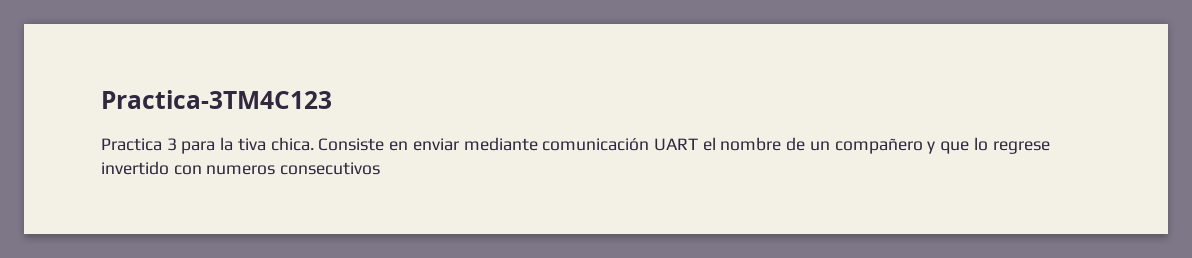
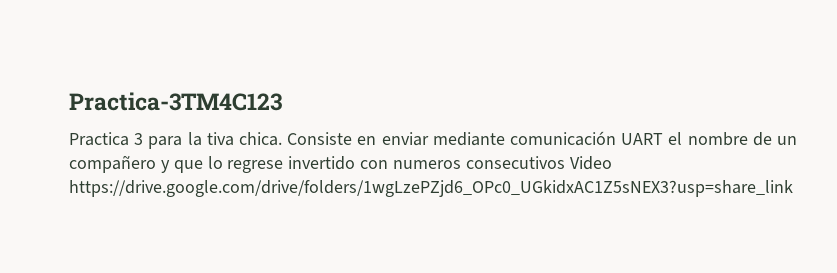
- Consiste en enviar mediante comunicación UART el nombre de un compañero y que lo regrese invertido con numeros consecutivos
+ Consiste en enviar mediante comunicación UART el nombre de un compañero y que lo regrese invertido con numeros consecutivos Video https://drive.google.com/drive/folders/1wgLzePZjd6_OPc0_UGkidxAC1Z5sNEX3?usp=share_link

